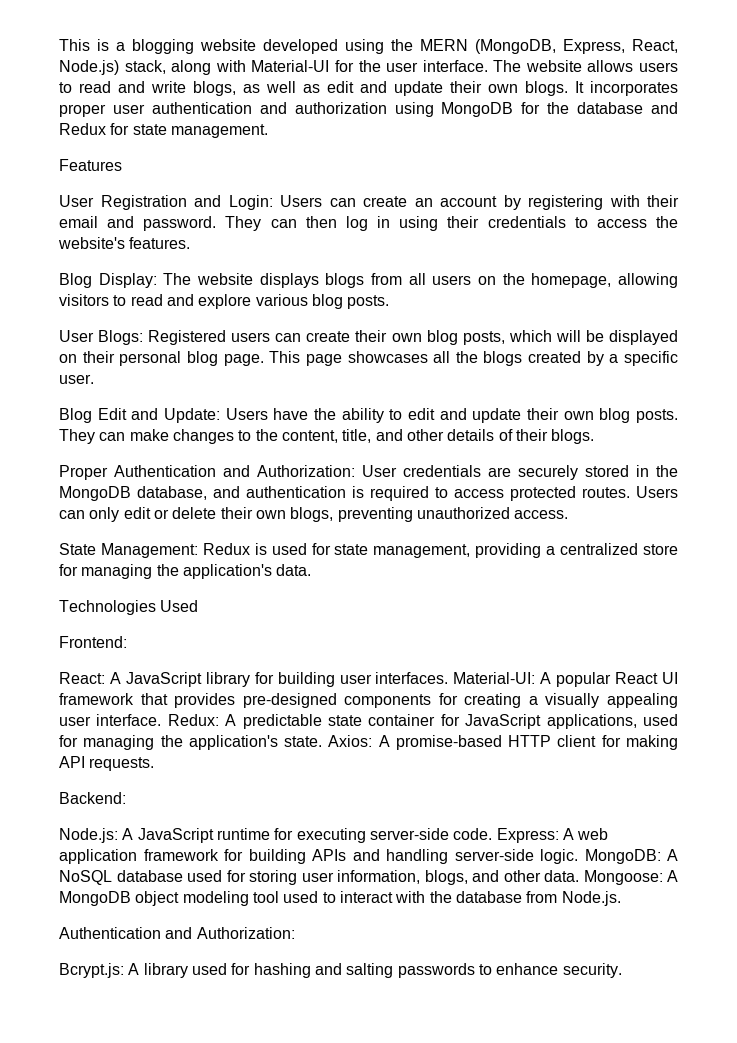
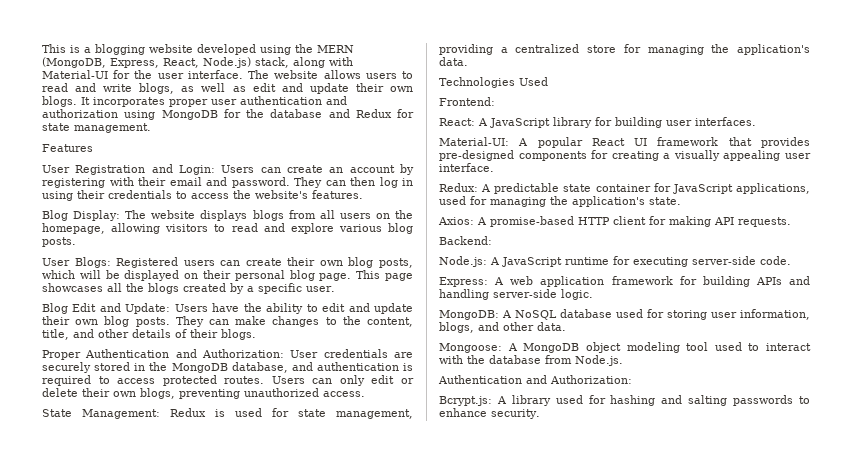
- React: A JavaScript library for building user interfaces. Material-UI: A popular React UI framework that provides pre-designed components for creating a visually appealing user interface. Redux: A predictable state container for JavaScript applications, used for managing the application's state. Axios: A promise-based HTTP client for making API requests.
+ React: A JavaScript library for building user interfaces.
+ Material-UI: A popular React UI framework that provides pre-designed components for creating a visually appealing user interface.
+ Redux: A predictable state container for JavaScript applications, used for managing the application's state.
+ Axios: A promise-based HTTP client for making API requests.
- Node.js: A JavaScript runtime for executing server-side code. Express: A web application framework for building APIs and handling server-side logic. MongoDB: A NoSQL database used for storing user information, blogs, and other data. Mongoose: A MongoDB object modeling tool used to interact with the database from Node.js.
+ Node.js: A JavaScript runtime for executing server-side code.
+ Express: A web application framework for building APIs and handling server-side logic.
+ MongoDB: A NoSQL database used for storing user information, blogs, and other data.
+ Mongoose: A MongoDB object modeling tool used to interact with the database from Node.js.

